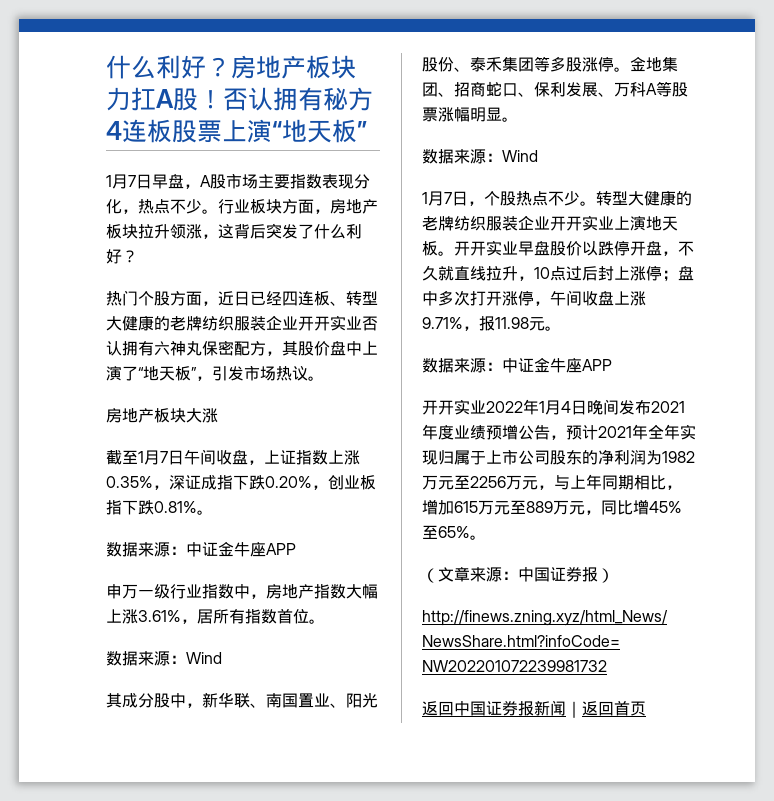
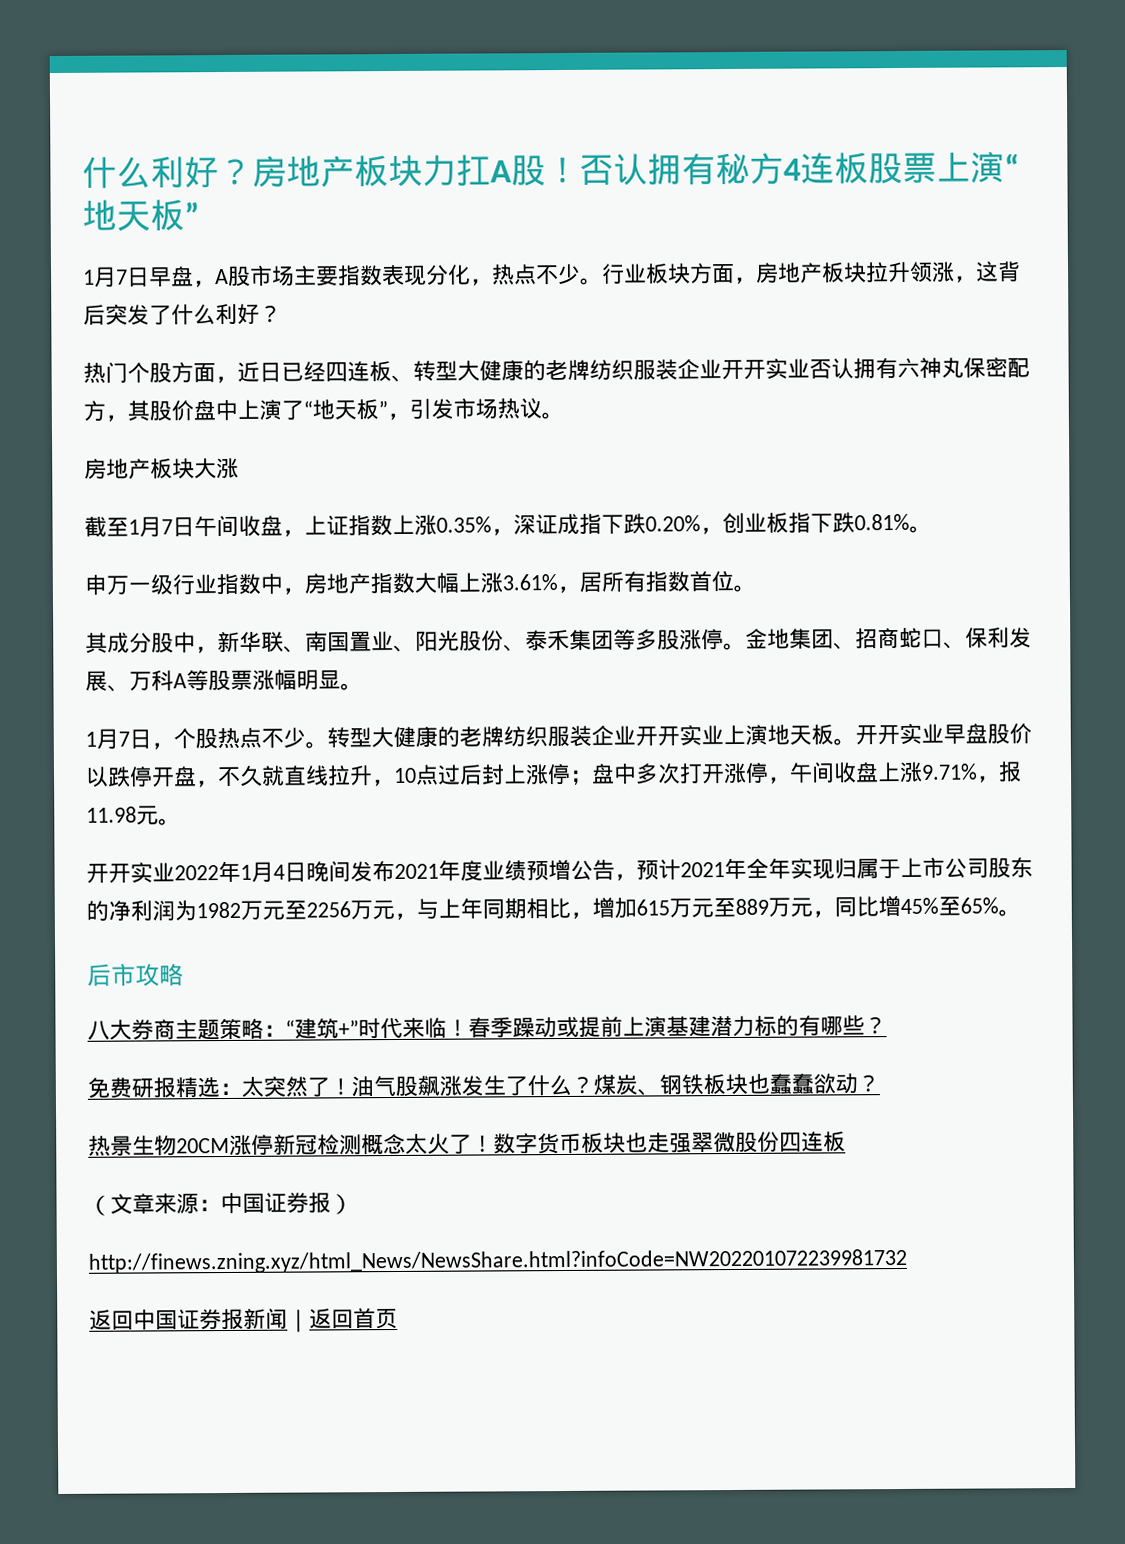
  截至1月7日午间收盘，上证指数上涨0.35%，深证成指下跌0.20%，创业板指下跌0.81%。
- 数据来源：中证金牛座APP
  申万一级行业指数中，房地产指数大幅上涨3.61%，居所有指数首位。
- 数据来源：Wind
  金地集团、招商蛇口、保利发展、万科A等股票涨幅明显。
- 数据来源：Wind
  开开实业早盘股价以跌停开盘，不久就直线拉升，10点过后封上涨停；盘中多次打开涨停，午间收盘上涨9.71%，报11.98元。
- 数据来源：中证金牛座APP
+ 后市攻略
+ 八大券商主题策略：“建筑+”时代来临！春季躁动或提前上演基建潜力标的有哪些？
+ 免费研报精选：太突然了！油气股飙涨发生了什么？煤炭、钢铁板块也蠢蠢欲动？
+ 热景生物20CM涨停新冠检测概念太火了！数字货币板块也走强翠微股份四连板

